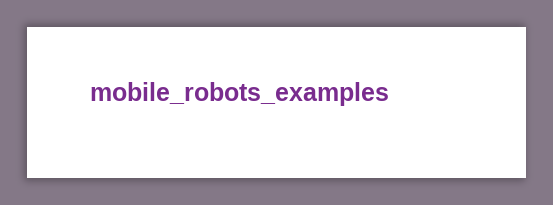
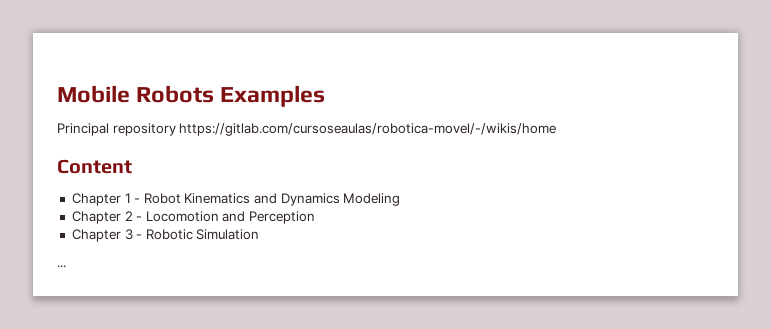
- mobile_robots_examples
+ Mobile Robots Examples
+ Principal repository https://gitlab.com/cursoseaulas/robotica-movel/-/wikis/home
+ Content
+ Chapter 1 - Robot Kinematics and Dynamics Modeling
+ Chapter 2 - Locomotion and Perception
+ Chapter 3 - Robotic Simulation
+ ...

